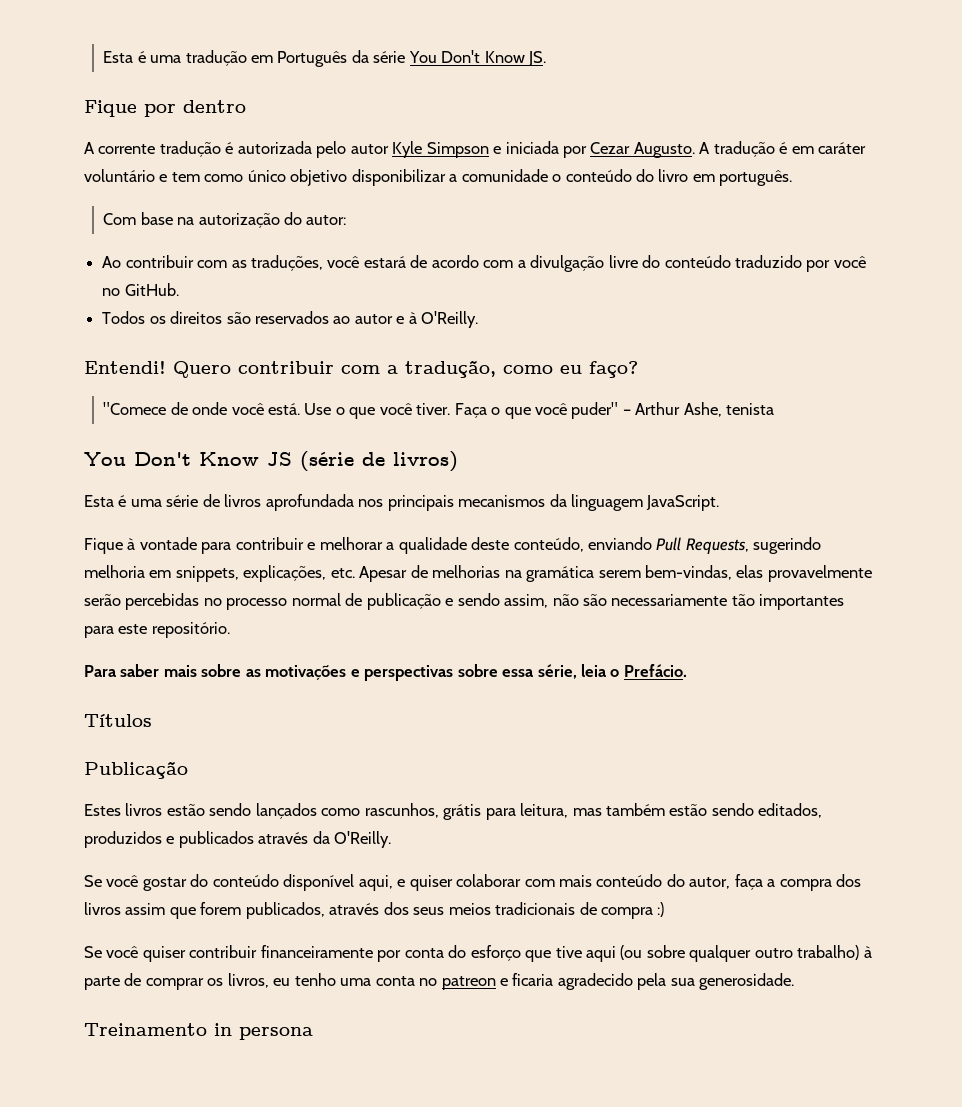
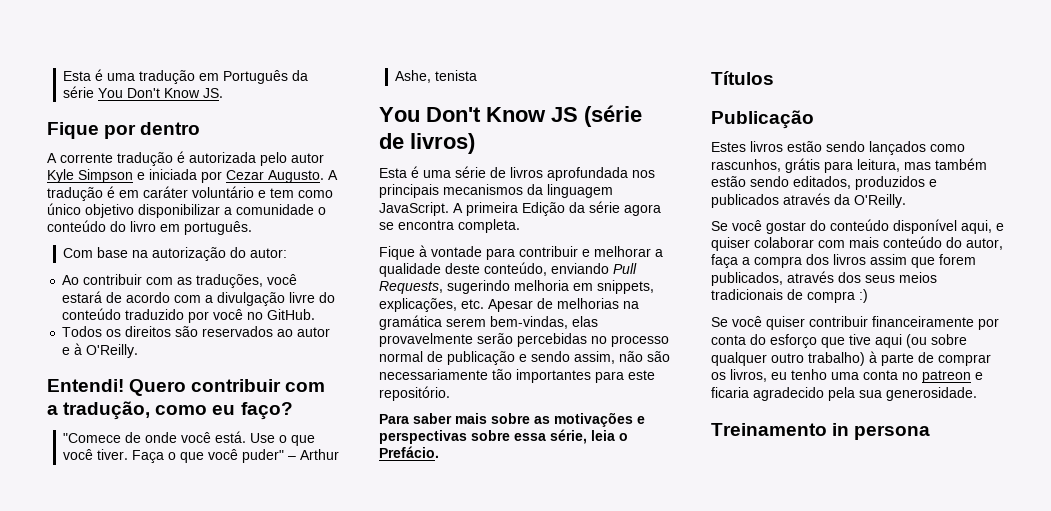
+ A primeira Edição da série agora se encontra completa.

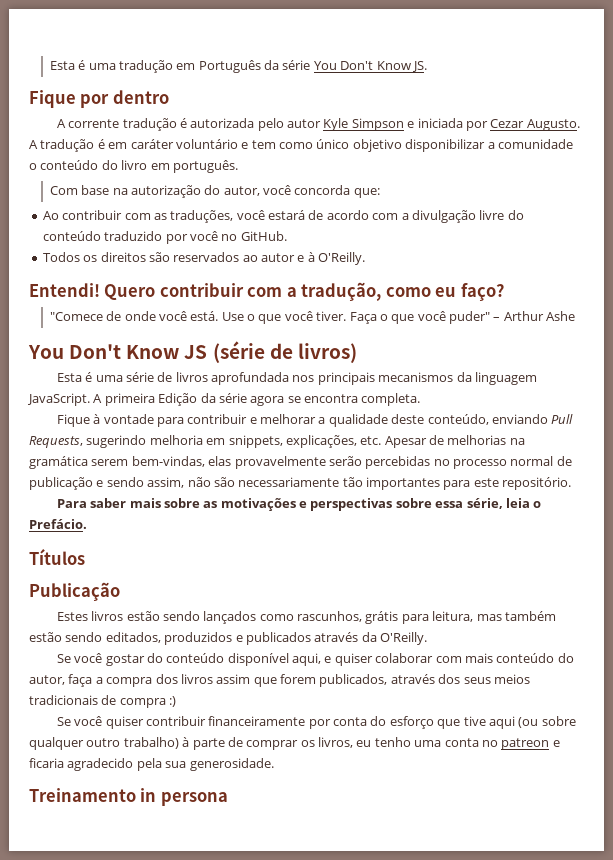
- Com base na autorização do autor:
+ Com base na autorização do autor, você concorda que:
- Faça o que você puder" – Arthur Ashe, tenista
+ Faça o que você puder" – Arthur Ashe

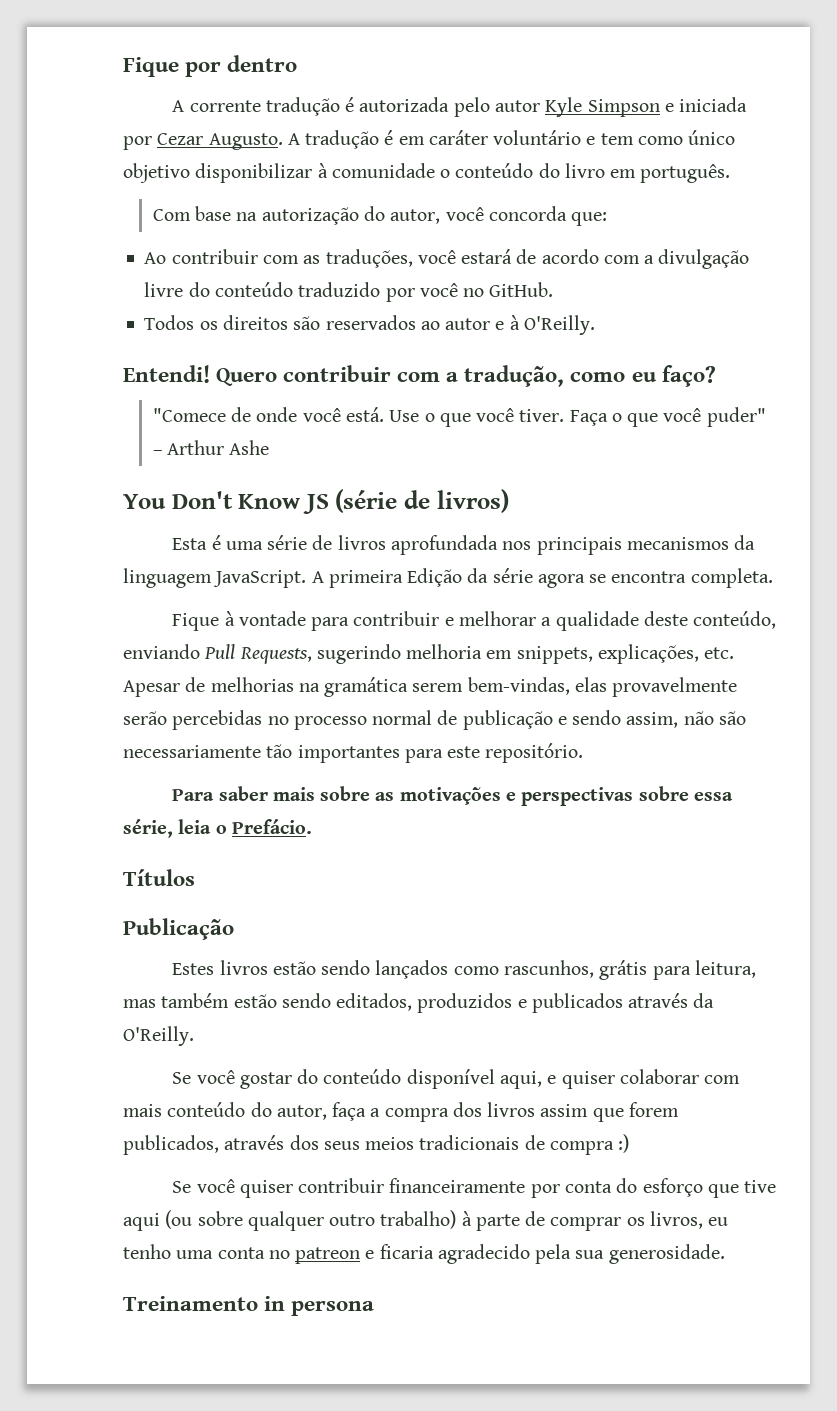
- Esta é uma tradução em Português da série You Don't Know JS.
- A tradução é em caráter voluntário e tem como único objetivo disponibilizar a comunidade o conteúdo do livro em português.
+ A tradução é em caráter voluntário e tem como único objetivo disponibilizar à comunidade o conteúdo do livro em português.

